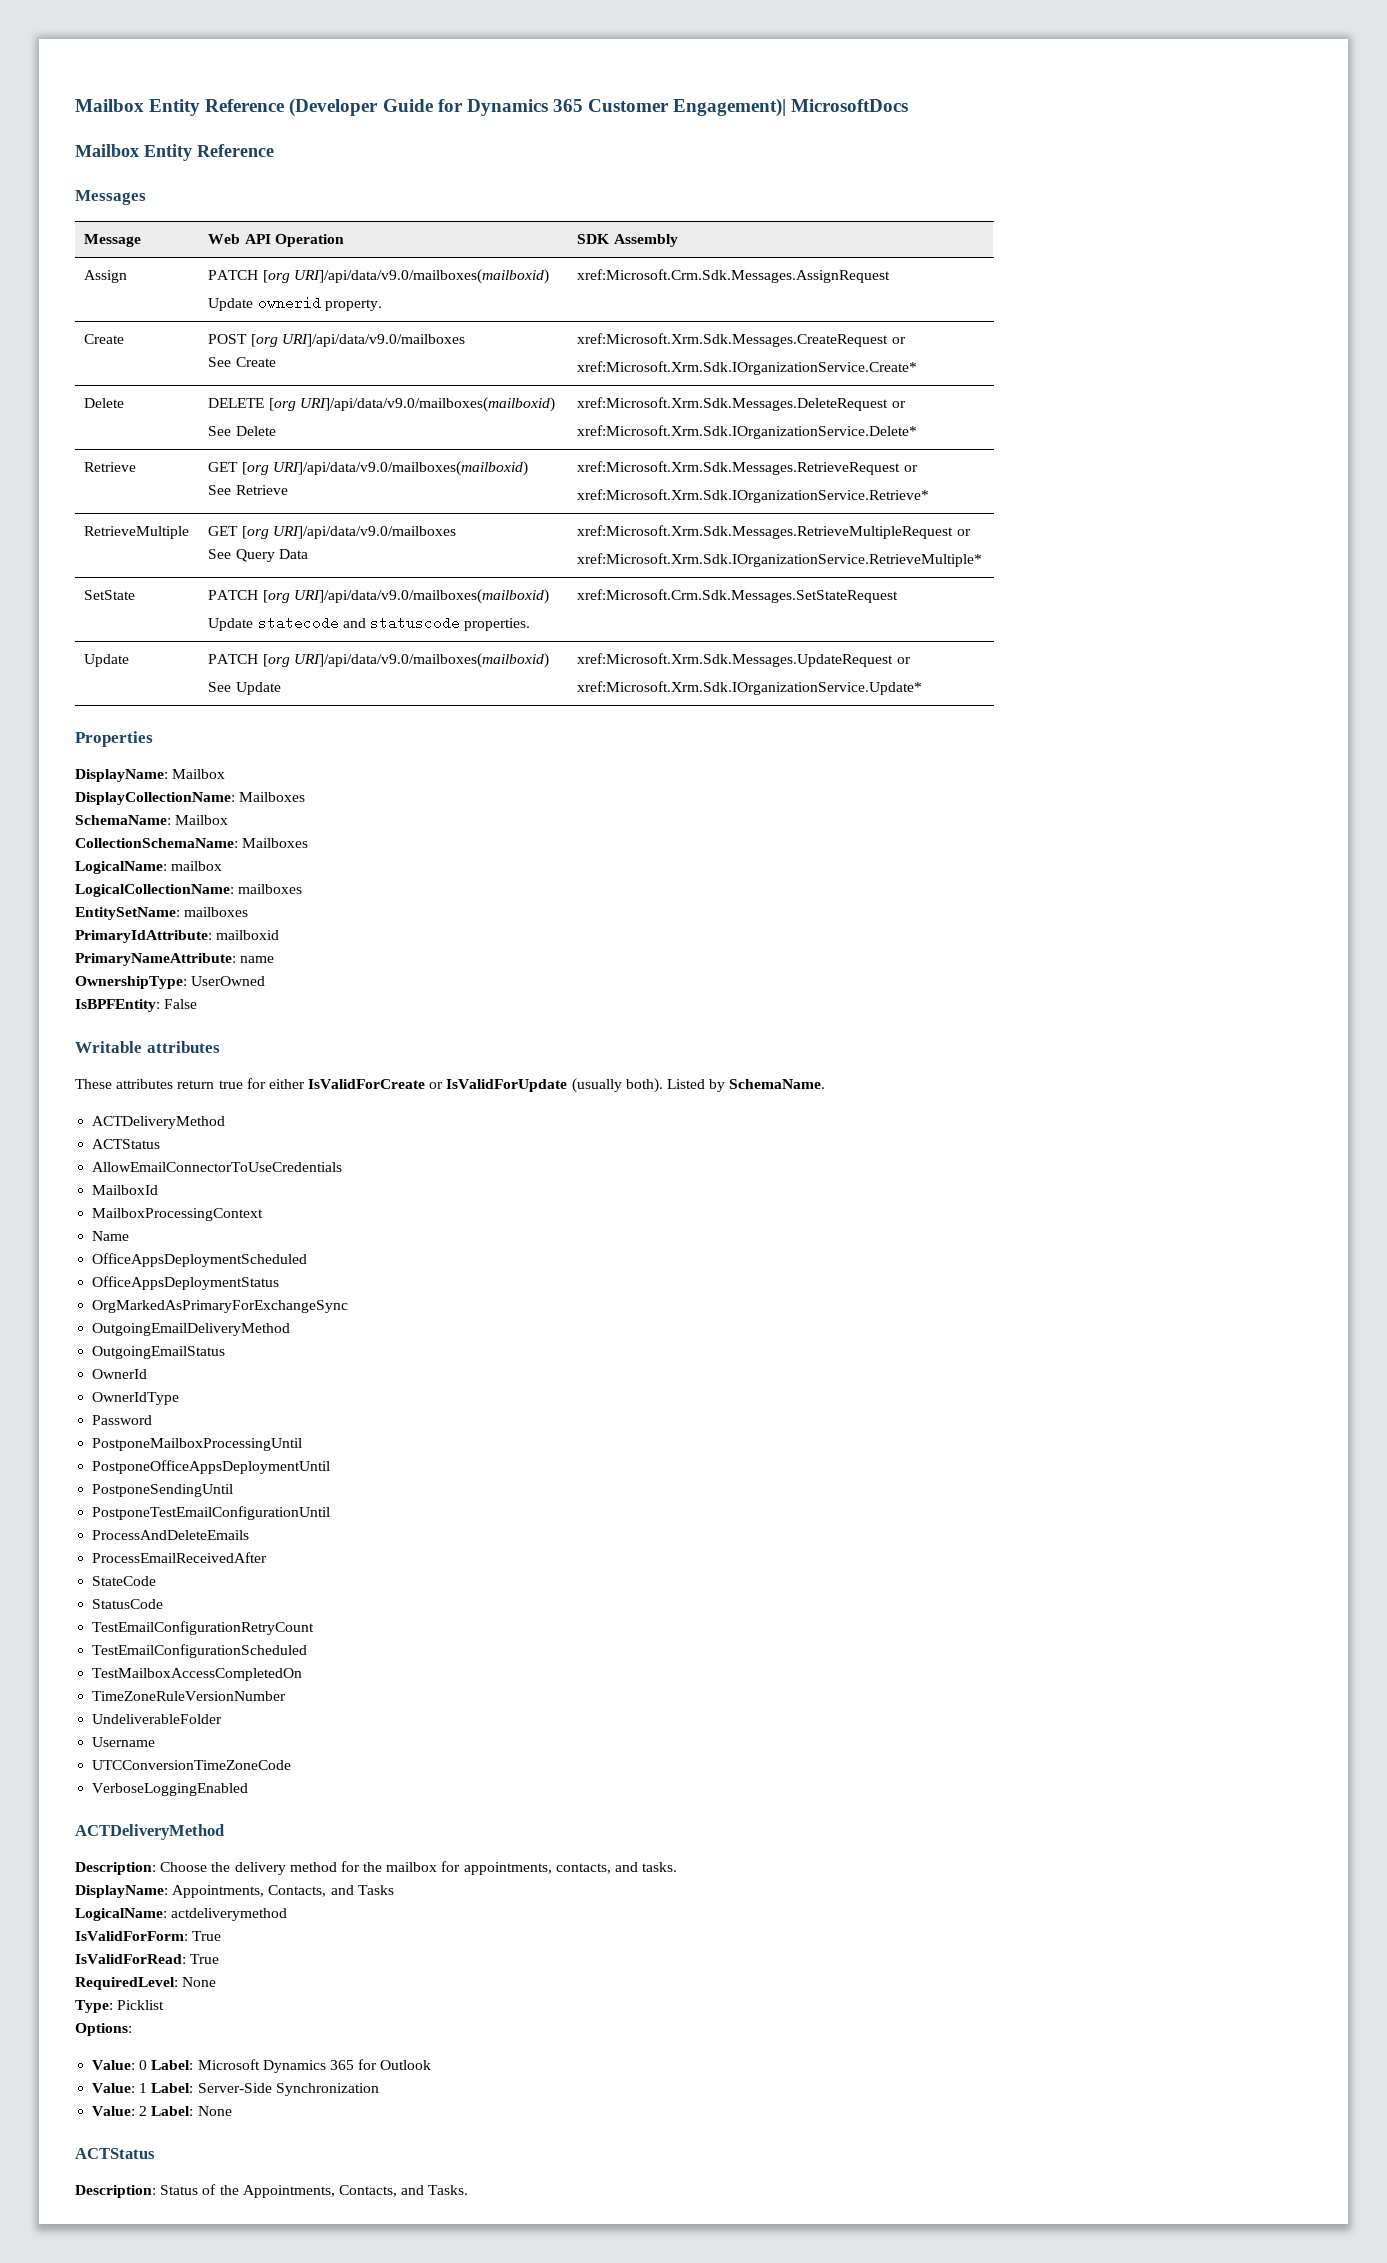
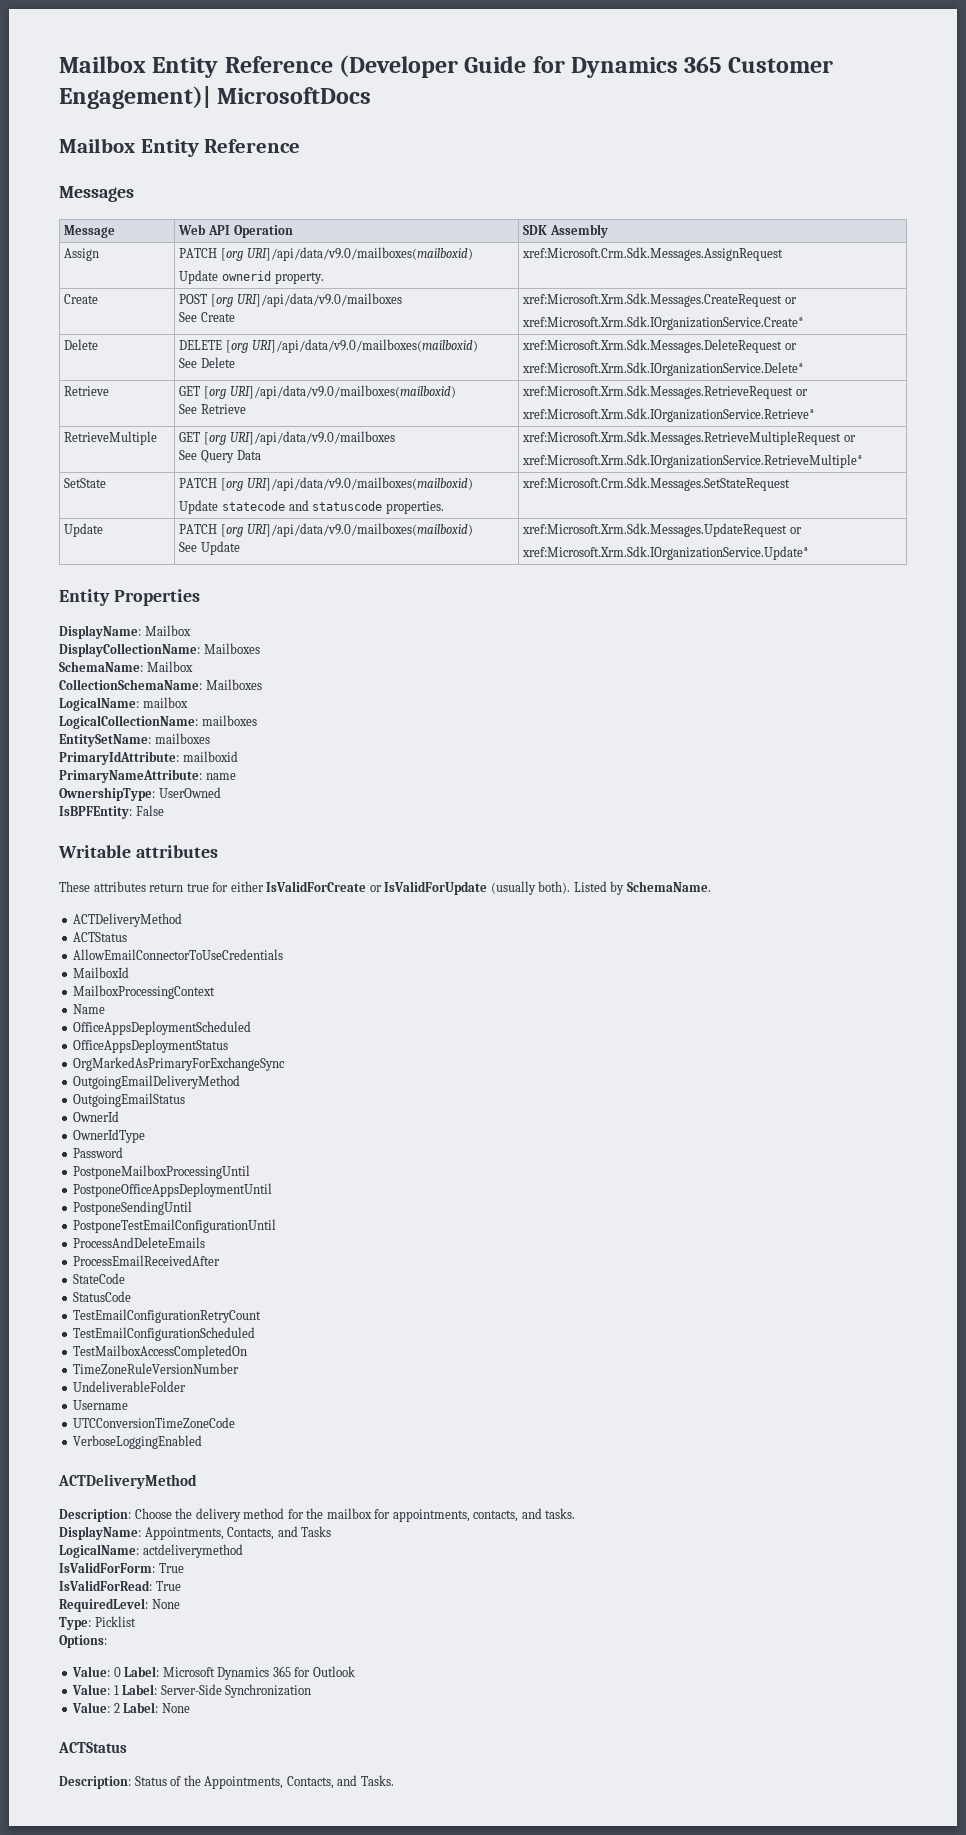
- Properties
+ Entity Properties

